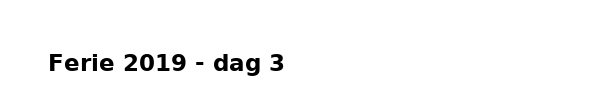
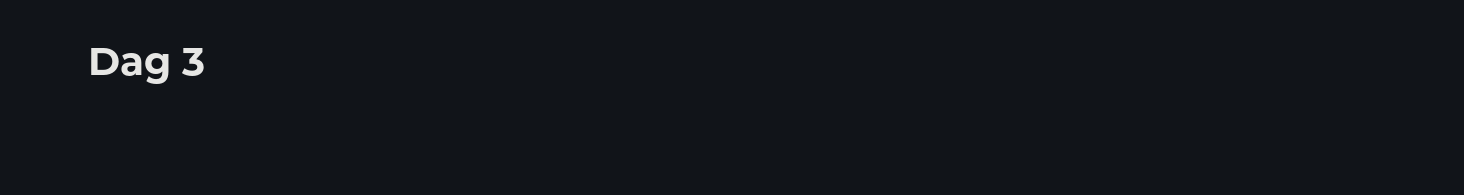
- Ferie 2019 - dag 3
+ Dag 3

